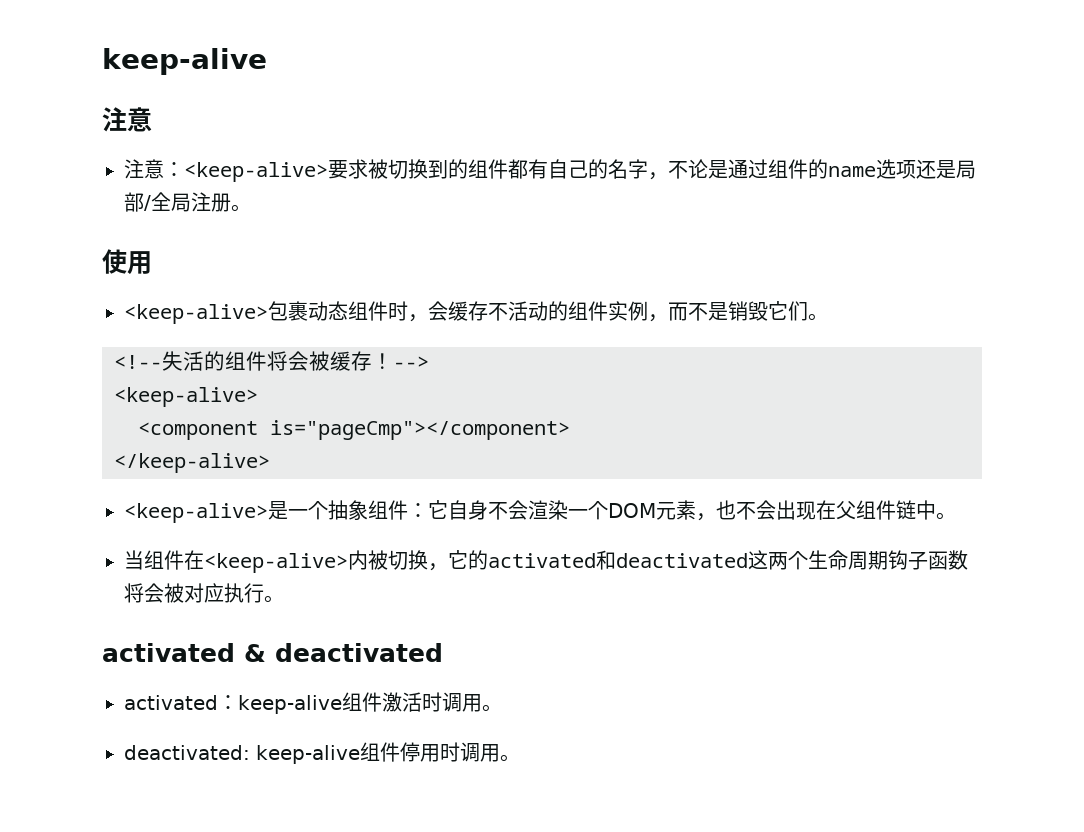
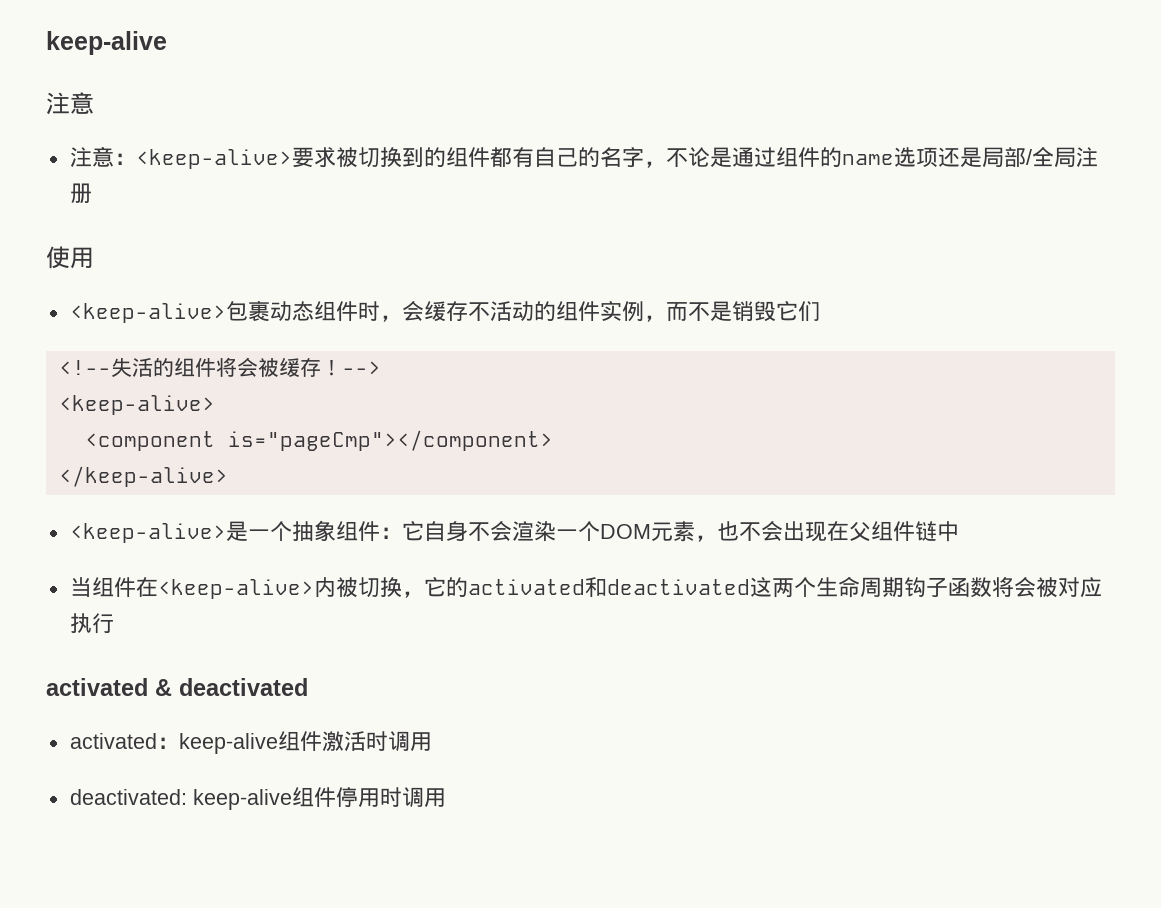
- 注意：<keep-alive>要求被切换到的组件都有自己的名字，不论是通过组件的name选项还是局部/全局注册。
+ 注意：<keep-alive>要求被切换到的组件都有自己的名字，不论是通过组件的name选项还是局部/全局注册
- <keep-alive>包裹动态组件时，会缓存不活动的组件实例，而不是销毁它们。
+ <keep-alive>包裹动态组件时，会缓存不活动的组件实例，而不是销毁它们
- <keep-alive>是一个抽象组件：它自身不会渲染一个DOM元素，也不会出现在父组件链中。
+ <keep-alive>是一个抽象组件：它自身不会渲染一个DOM元素，也不会出现在父组件链中
- 当组件在<keep-alive>内被切换，它的activated和deactivated这两个生命周期钩子函数将会被对应执行。
+ 当组件在<keep-alive>内被切换，它的activated和deactivated这两个生命周期钩子函数将会被对应执行
- activated：keep-alive组件激活时调用。
+ activated：keep-alive组件激活时调用
- deactivated: keep-alive组件停用时调用。
+ deactivated: keep-alive组件停用时调用

